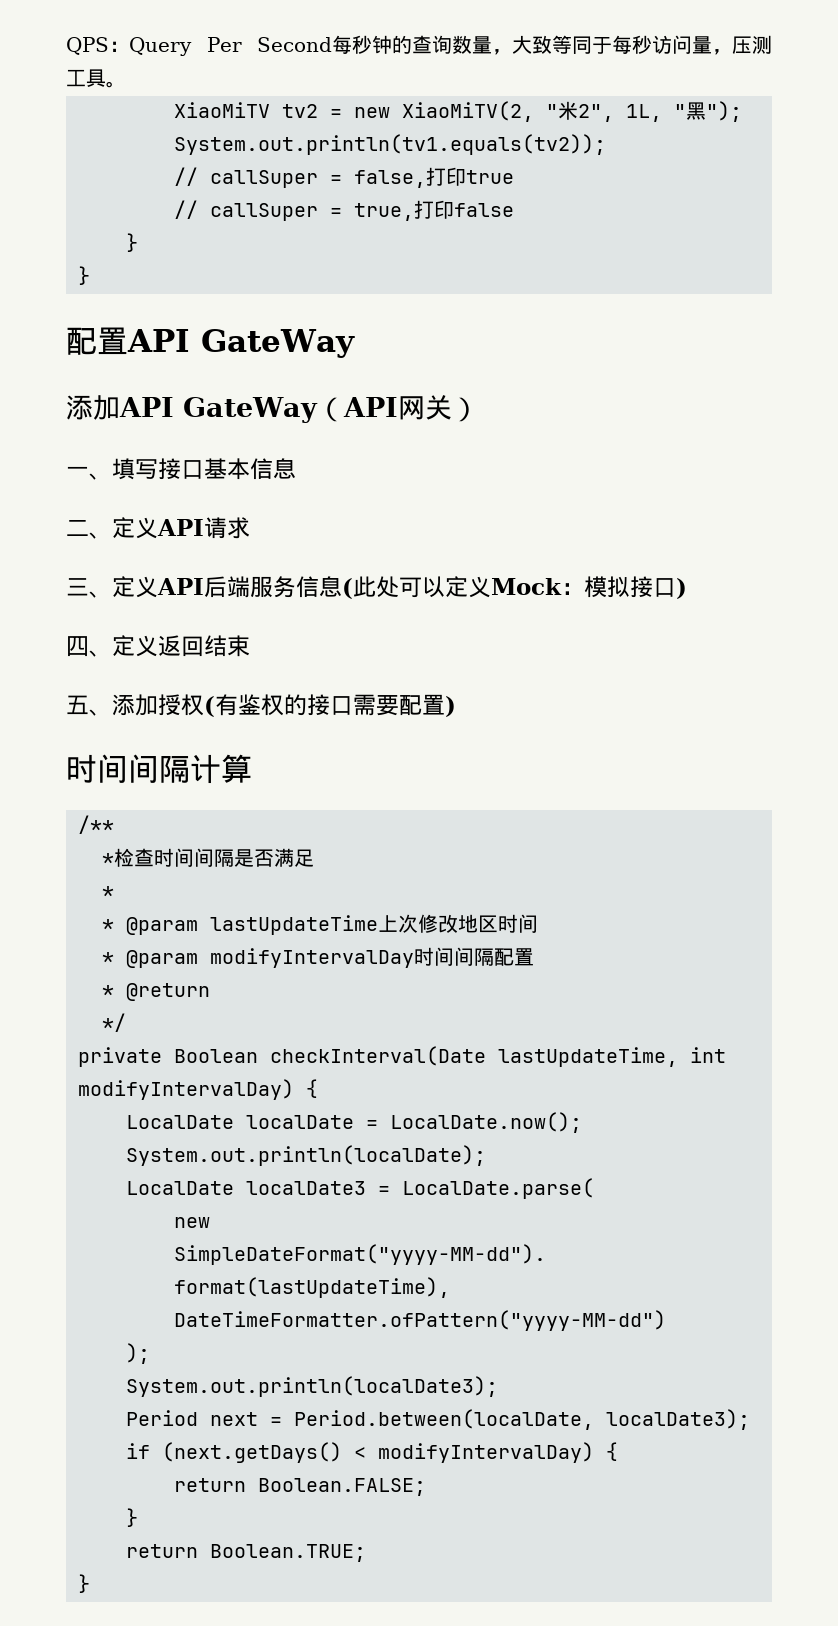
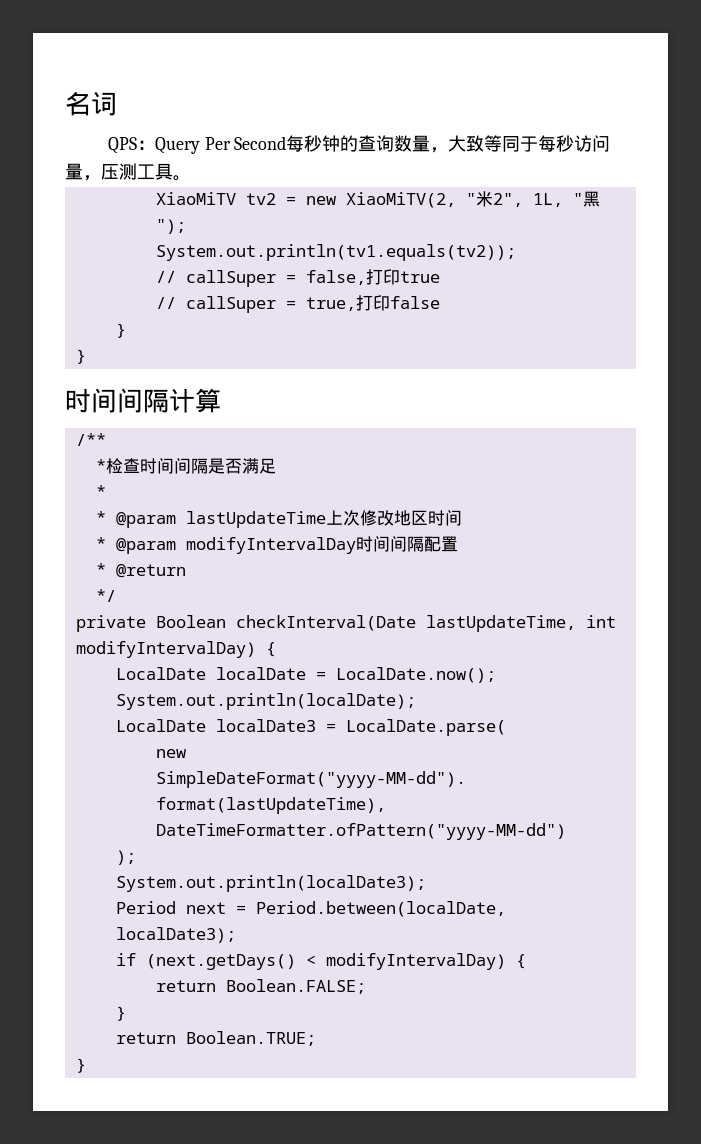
+ 名词
- 配置API GateWay
- 添加API GateWay（API网关）
- 一、填写接口基本信息
- 二、定义API请求
- 三、定义API后端服务信息(此处可以定义Mock：模拟接口)
- 四、定义返回结束
- 五、添加授权(有鉴权的接口需要配置)

